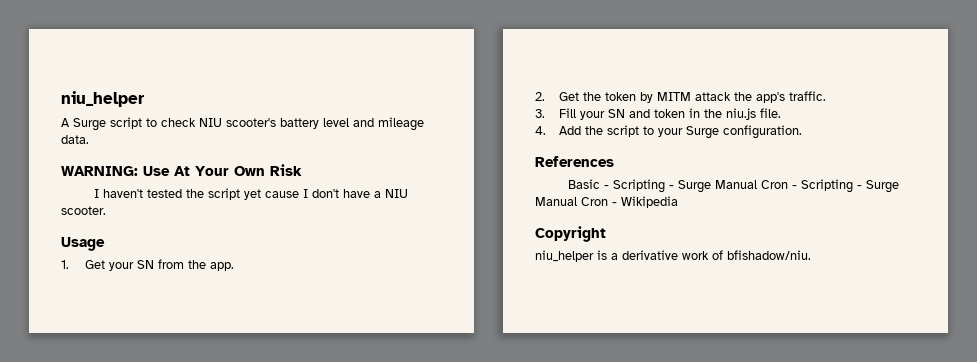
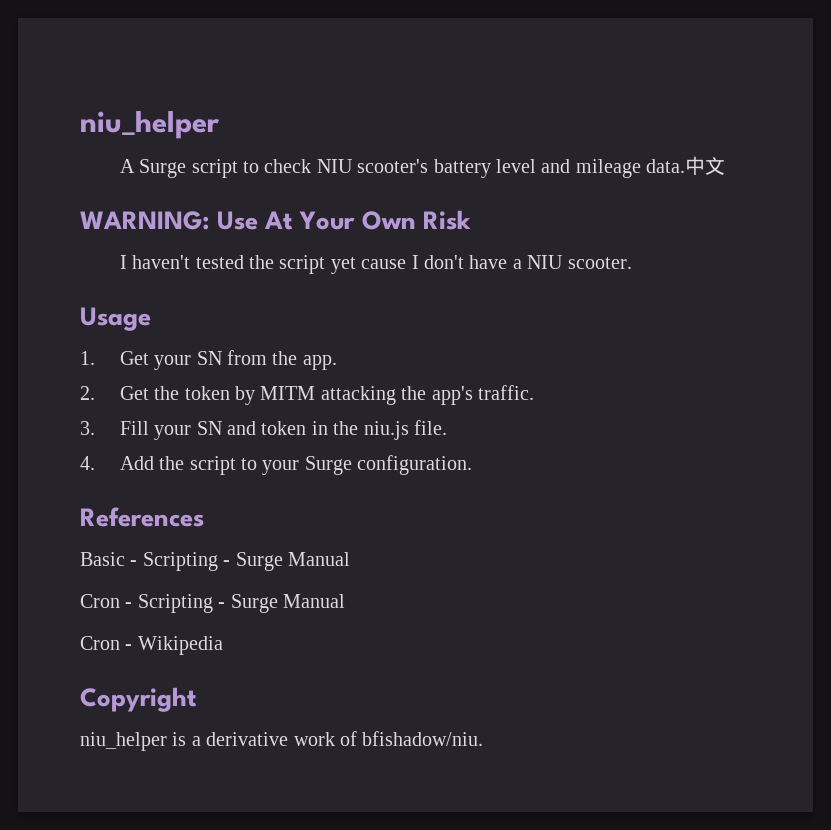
+ 中文
- 2. Get the token by MITM attack the app's traffic.
+ 2. Get the token by MITM attacking the app's traffic.
- Basic - Scripting - Surge Manual Cron - Scripting - Surge Manual Cron - Wikipedia
+ Basic - Scripting - Surge Manual
+ Cron - Scripting - Surge Manual
+ Cron - Wikipedia

